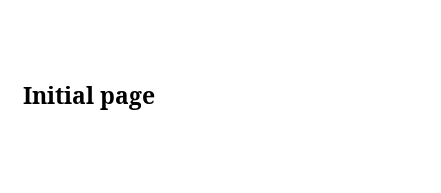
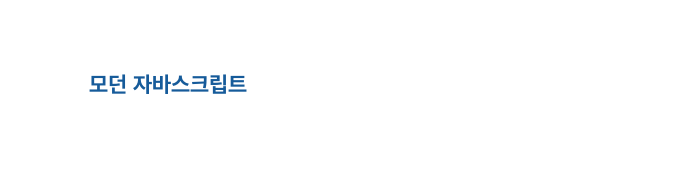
- Initial page
+ 모던 자바스크립트

